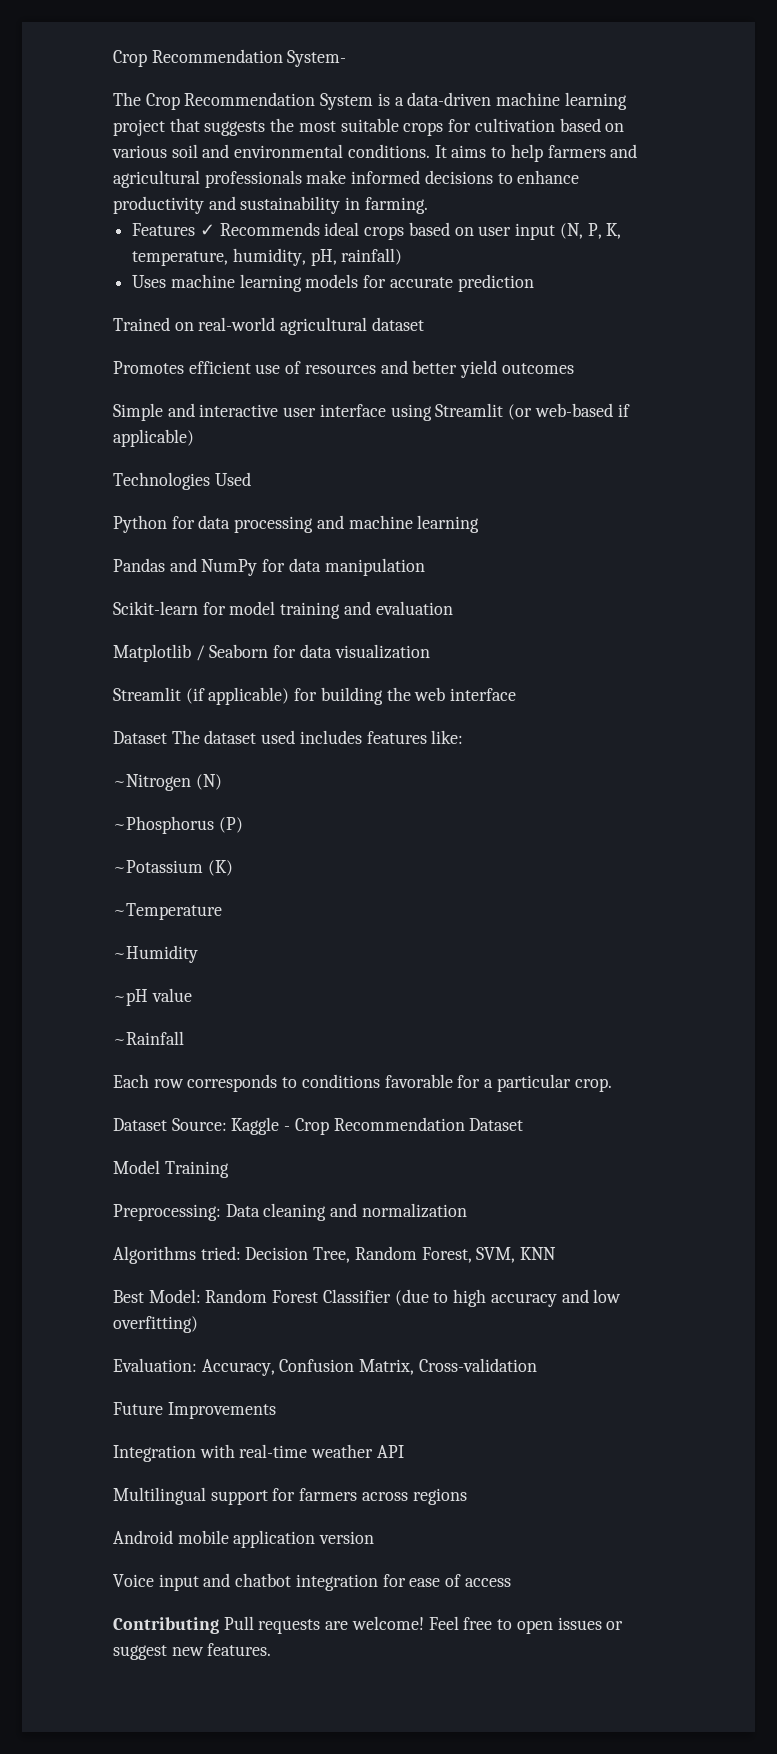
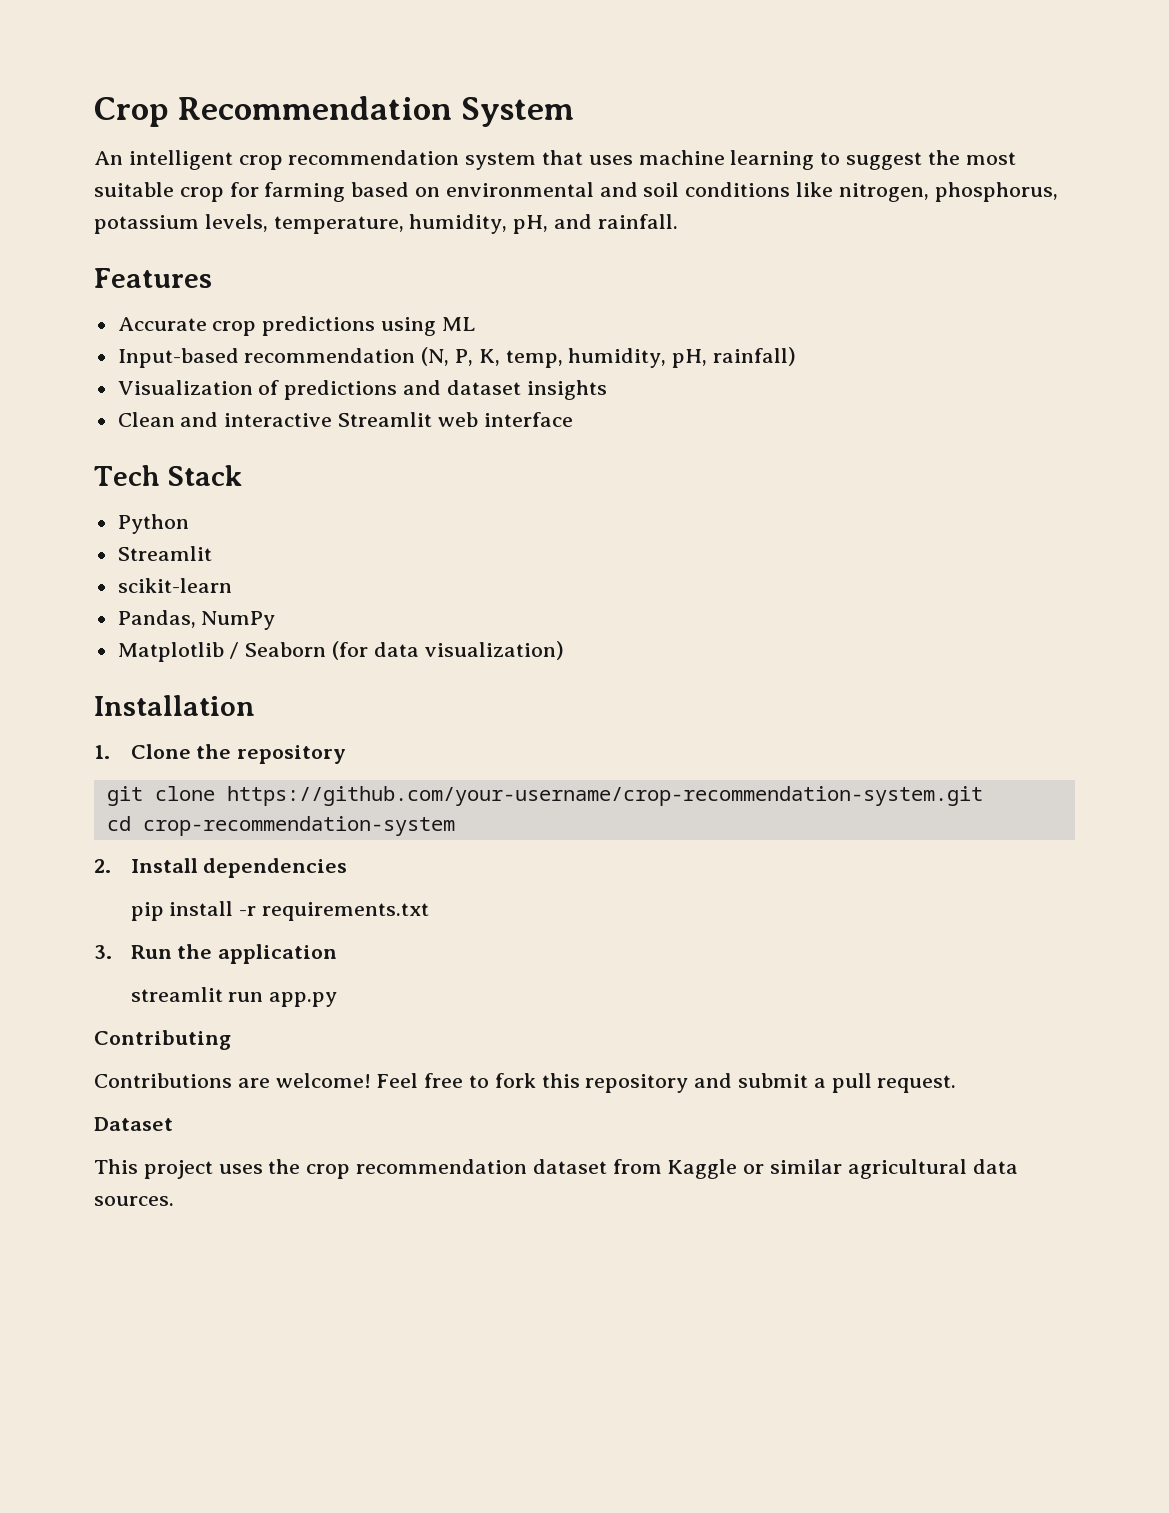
- Crop Recommendation System-
- The Crop Recommendation System is a data-driven machine learning project that suggests the most suitable crops for cultivation based on various soil and environmental conditions. It aims to help farmers and agricultural professionals make informed decisions to enhance productivity and sustainability in farming.
- Features ✓ Recommends ideal crops based on user input (N, P, K, temperature, humidity, pH, rainfall)
+ Crop Recommendation System
+ An intelligent crop recommendation system that uses machine learning to suggest the most suitable crop for farming based on environmental and soil conditions like nitrogen, phosphorus, potassium levels, temperature, humidity, pH, and rainfall.
+ Features
+ Accurate crop predictions using ML
+ Input-based recommendation (N, P, K, temp, humidity, pH, rainfall)
- Uses machine learning models for accurate prediction
- Trained on real-world agricultural dataset
- Promotes efficient use of resources and better yield outcomes
- Simple and interactive user interface using Streamlit (or web-based if applicable)
- Technologies Used
- Python for data processing and machine learning
- Pandas and NumPy for data manipulation
- Scikit-learn for model training and evaluation
- Matplotlib / Seaborn for data visualization
- Streamlit (if applicable) for building the web interface
- Dataset The dataset used includes features like:
- ~Nitrogen (N)
- ~Phosphorus (P)
- ~Potassium (K)
- ~Temperature
- ~Humidity
- ~pH value
- ~Rainfall
- Each row corresponds to conditions favorable for a particular crop.
- Dataset Source: Kaggle - Crop Recommendation Dataset
- Model Training
- Preprocessing: Data cleaning and normalization
- Algorithms tried: Decision Tree, Random Forest, SVM, KNN
- Best Model: Random Forest Classifier (due to high accuracy and low overfitting)
- Evaluation: Accuracy, Confusion Matrix, Cross-validation
- Future Improvements
- Integration with real-time weather API
- Multilingual support for farmers across regions
- Android mobile application version
- Voice input and chatbot integration for ease of access
+ Visualization of predictions and dataset insights
+ Clean and interactive Streamlit web interface
+ Tech Stack
+ Python
+ Streamlit
+ scikit-learn
+ Pandas, NumPy
+ Matplotlib / Seaborn (for data visualization)
+ Installation
+ 1. Clone the repository
+ git clone https://github.com/your-username/crop-recommendation-system.git
+ cd crop-recommendation-system
+ 2. Install dependencies
+ pip install -r requirements.txt
+ 3. Run the application
+ streamlit run app.py
- Contributing Pull requests are welcome!
+ Contributing
+ Contributions are welcome!
- Feel free to open issues or suggest new features.
+ Feel free to fork this repository and submit a pull request.
+ Dataset
+ This project uses the crop recommendation dataset from Kaggle or similar agricultural data sources.

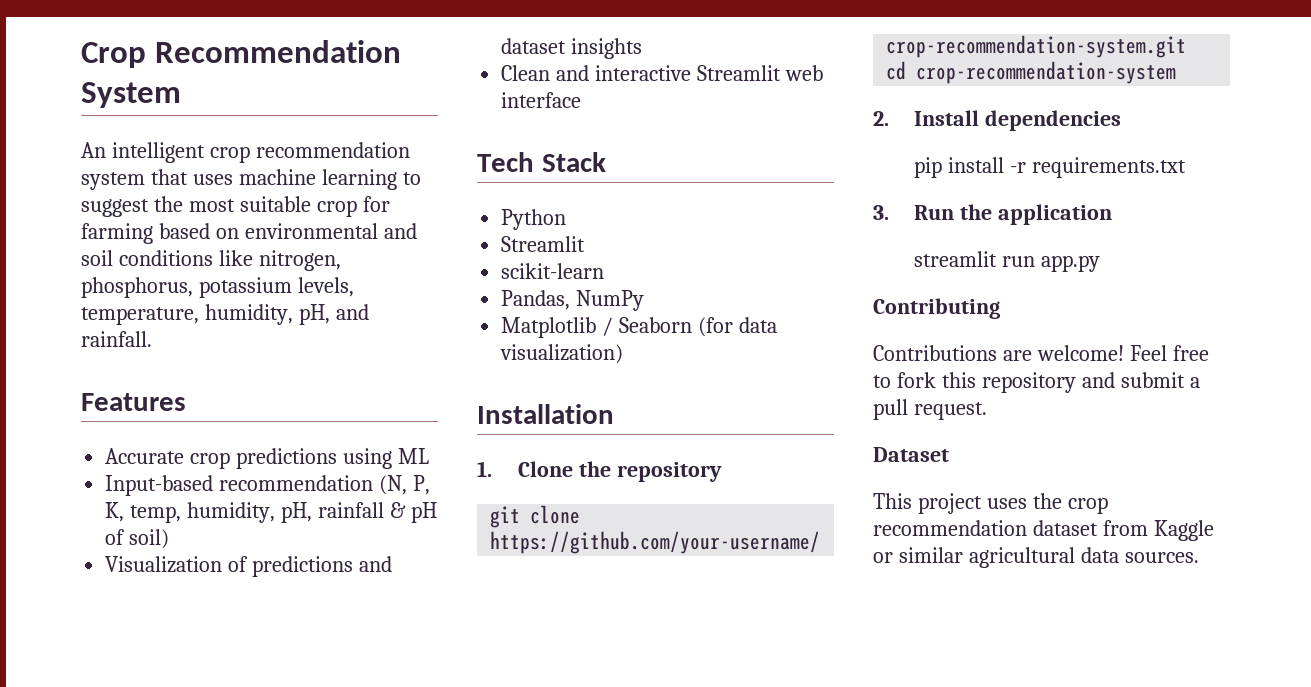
- Input-based recommendation (N, P, K, temp, humidity, pH, rainfall)
+ Input-based recommendation (N, P, K, temp, humidity, pH, rainfall & pH of soil)

